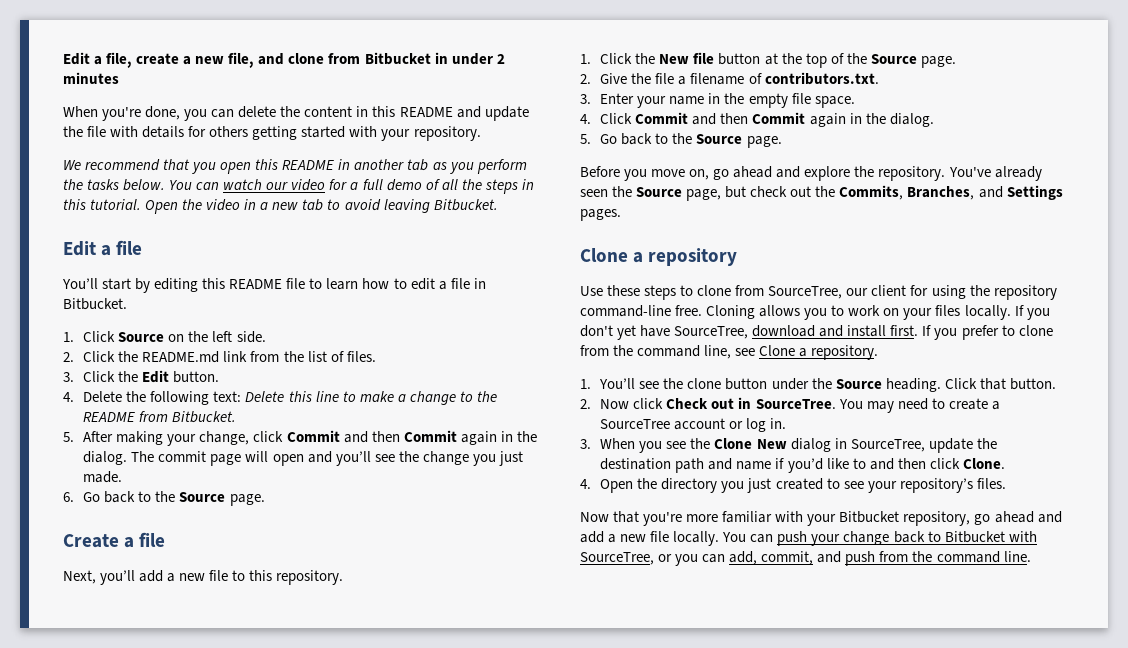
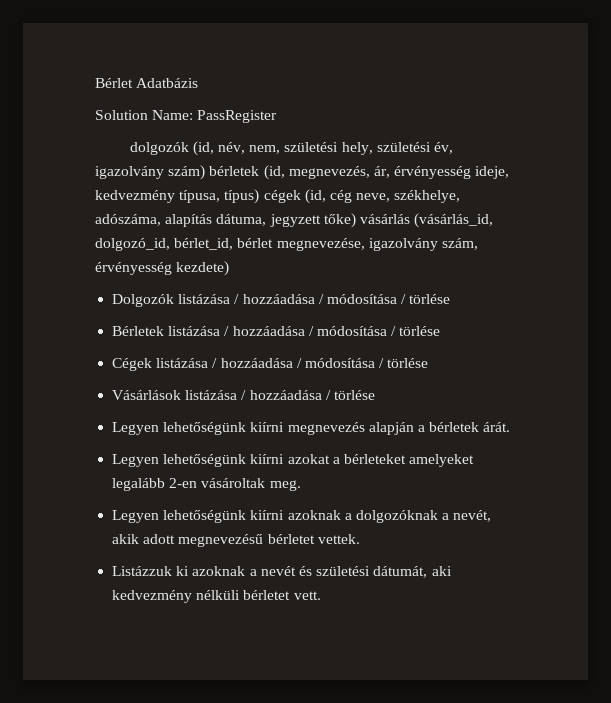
- Edit a file, create a new file, and clone from Bitbucket in under 2 minutes
- When you're done, you can delete the content in this README and update the file with details for others getting started with your repository.
- We recommend that you open this README in another tab as you perform the tasks below. You can watch our video for a full demo of all the steps in this tutorial. Open the video in a new tab to avoid leaving Bitbucket.
- Edit a file
- You’ll start by editing this README file to learn how to edit a file in Bitbucket.
- 1. Click Source on the left side.
- 2. Click the README.md link from the list of files.
- 3. Click the Edit button.
- 4. Delete the following text: Delete this line to make a change to the README from Bitbucket.
- 5. After making your change, click Commit and then Commit again in the dialog. The commit page will open and you’ll see the change you just made.
- 6. Go back to the Source page.
- Create a file
- Next, you’ll add a new file to this repository.
- 1. Click the New file button at the top of the Source page.
- 2. Give the file a filename of contributors.txt.
- 3. Enter your name in the empty file space.
- 4. Click Commit and then Commit again in the dialog.
- 5. Go back to the Source page.
- Before you move on, go ahead and explore the repository. You've already seen the Source page, but check out the Commits, Branches, and Settings pages.
- Clone a repository
- Use these steps to clone from SourceTree, our client for using the repository command-line free. Cloning allows you to work on your files locally. If you don't yet have SourceTree, download and install first. If you prefer to clone from the command line, see Clone a repository.
- 1. You’ll see the clone button under the Source heading. Click that button.
- 2. Now click Check out in SourceTree. You may need to create a SourceTree account or log in.
- 3. When you see the Clone New dialog in SourceTree, update the destination path and name if you’d like to and then click Clone.
- 4. Open the directory you just created to see your repository’s files.
- Now that you're more familiar with your Bitbucket repository, go ahead and add a new file locally. You can push your change back to Bitbucket with SourceTree, or you can add, commit, and push from the command line.
+ Bérlet Adatbázis
+ Solution Name: PassRegister
+ dolgozók (id, név, nem, születési hely, születési év, igazolvány szám) bérletek (id, megnevezés, ár, érvényesség ideje, kedvezmény típusa, típus) cégek (id, cég neve, székhelye, adószáma, alapítás dátuma, jegyzett tőke) vásárlás (vásárlás_id, dolgozó_id, bérlet_id, bérlet megnevezése, igazolvány szám, érvényesség kezdete)
+ Dolgozók listázása / hozzáadása / módosítása / törlése
+ Bérletek listázása / hozzáadása / módosítása / törlése
+ Cégek listázása / hozzáadása / módosítása / törlése
+ Vásárlások listázása / hozzáadása / törlése
+ Legyen lehetőségünk kiírni megnevezés alapján a bérletek árát.
+ Legyen lehetőségünk kiírni azokat a bérleteket amelyeket legalább 2-en vásároltak meg.
+ Legyen lehetőségünk kiírni azoknak a dolgozóknak a nevét, akik adott megnevezésű bérletet vettek.
+ Listázzuk ki azoknak a nevét és születési dátumát, aki kedvezmény nélküli bérletet vett.

